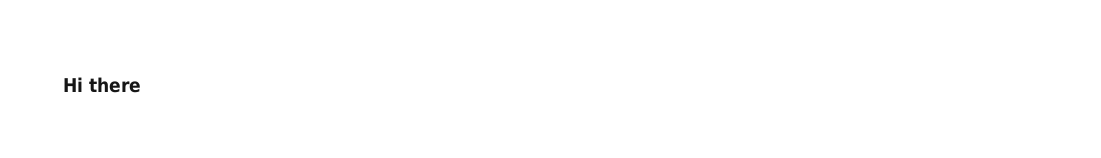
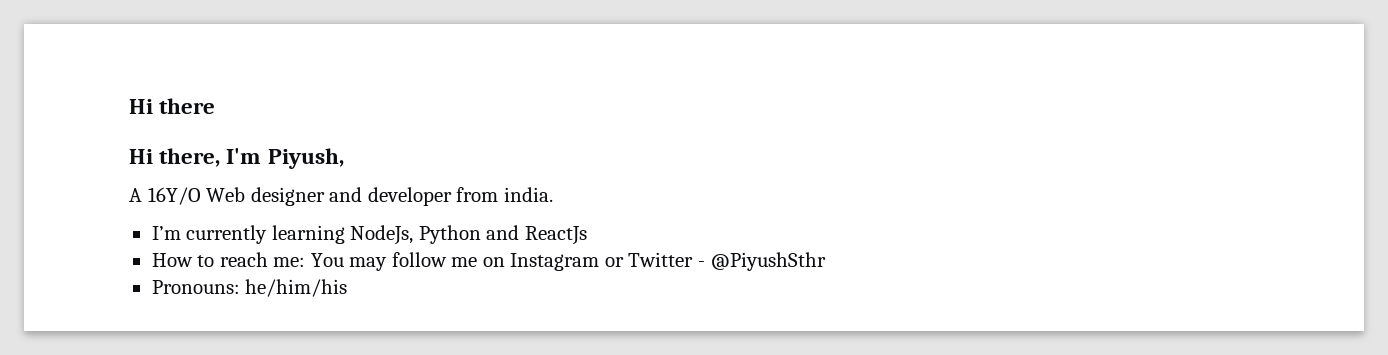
+ Hi there, I'm Piyush,
+ A 16Y/O Web designer and developer from india.
+ I’m currently learning NodeJs, Python and ReactJs
+ How to reach me: You may follow me on Instagram or Twitter - @PiyushSthr
+ Pronouns: he/him/his

